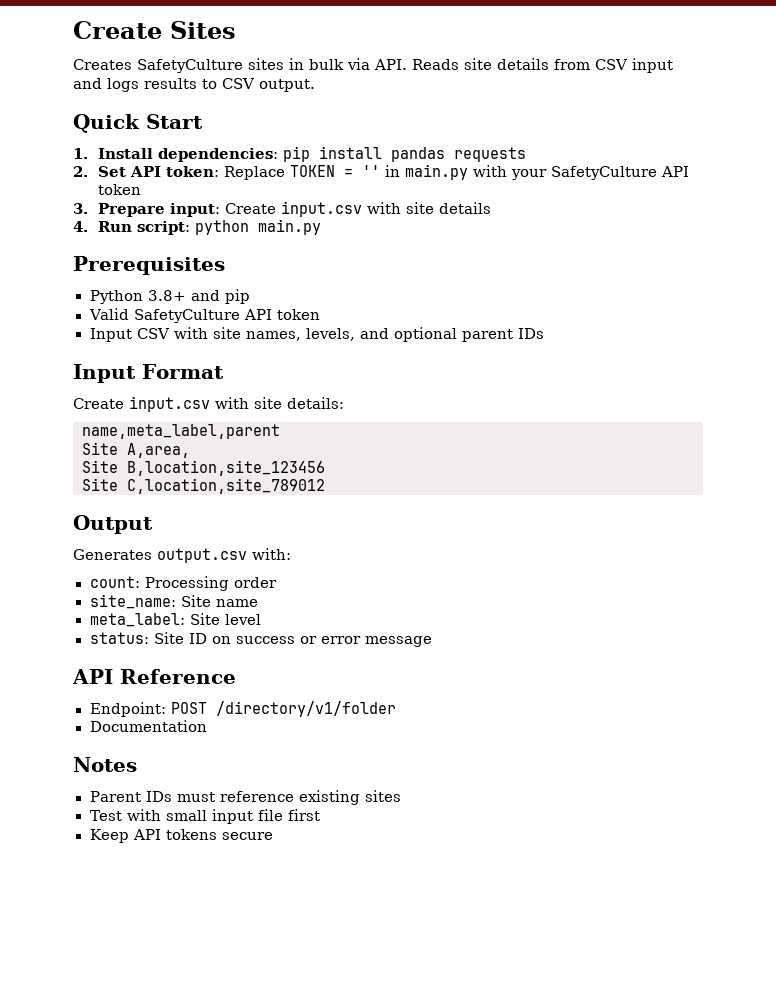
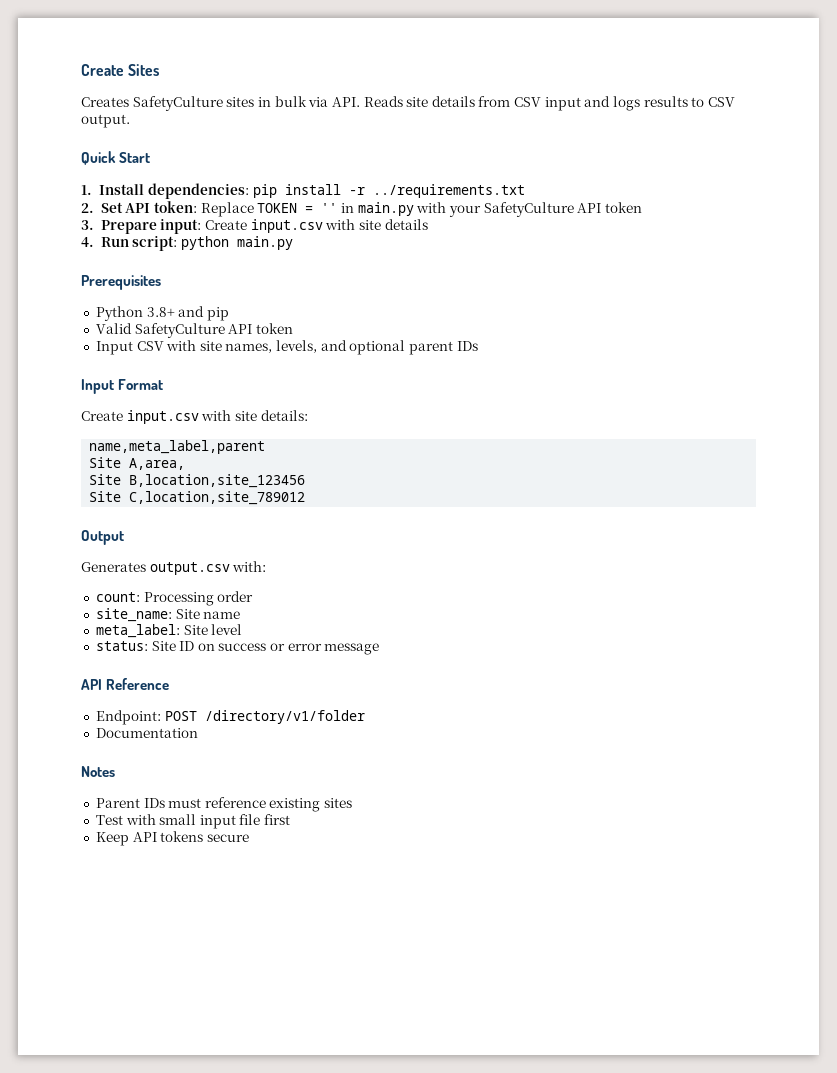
- 1. Install dependencies: pip install pandas requests
+ 1. Install dependencies: pip install -r ../requirements.txt

